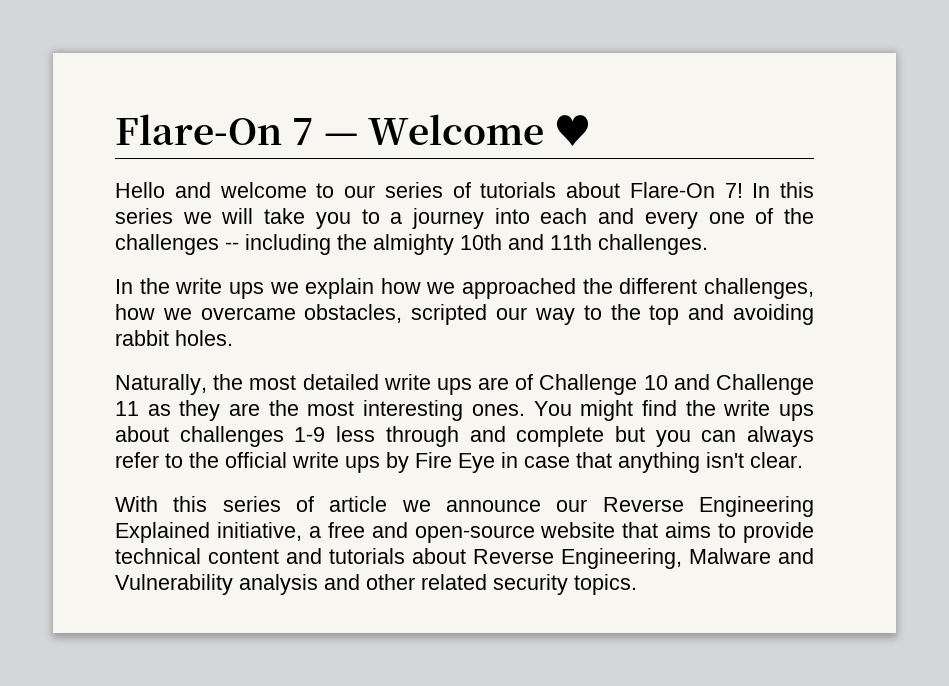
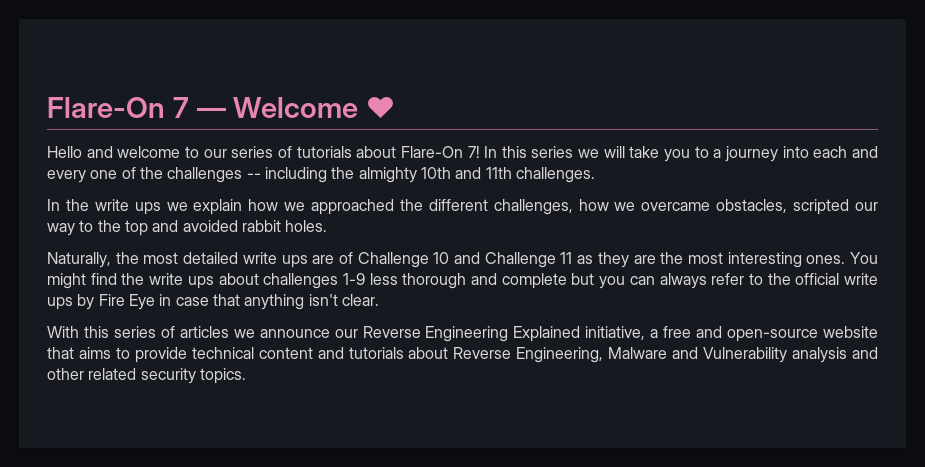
- In the write ups we explain how we approached the different challenges, how we overcame obstacles, scripted our way to the top and avoiding rabbit holes.
+ In the write ups we explain how we approached the different challenges, how we overcame obstacles, scripted our way to the top and avoided rabbit holes.
- You might find the write ups about challenges 1-9 less through and complete but you can always refer to the official write ups by Fire Eye in case that anything isn't clear.
+ You might find the write ups about challenges 1-9 less thorough and complete but you can always refer to the official write ups by Fire Eye in case that anything isn't clear.
- With this series of article we announce our Reverse Engineering Explained initiative, a free and open-source website that aims to provide technical content and tutorials about Reverse Engineering, Malware and Vulnerability analysis and other related security topics.
+ With this series of articles we announce our Reverse Engineering Explained initiative, a free and open-source website that aims to provide technical content and tutorials about Reverse Engineering, Malware and Vulnerability analysis and other related security topics.

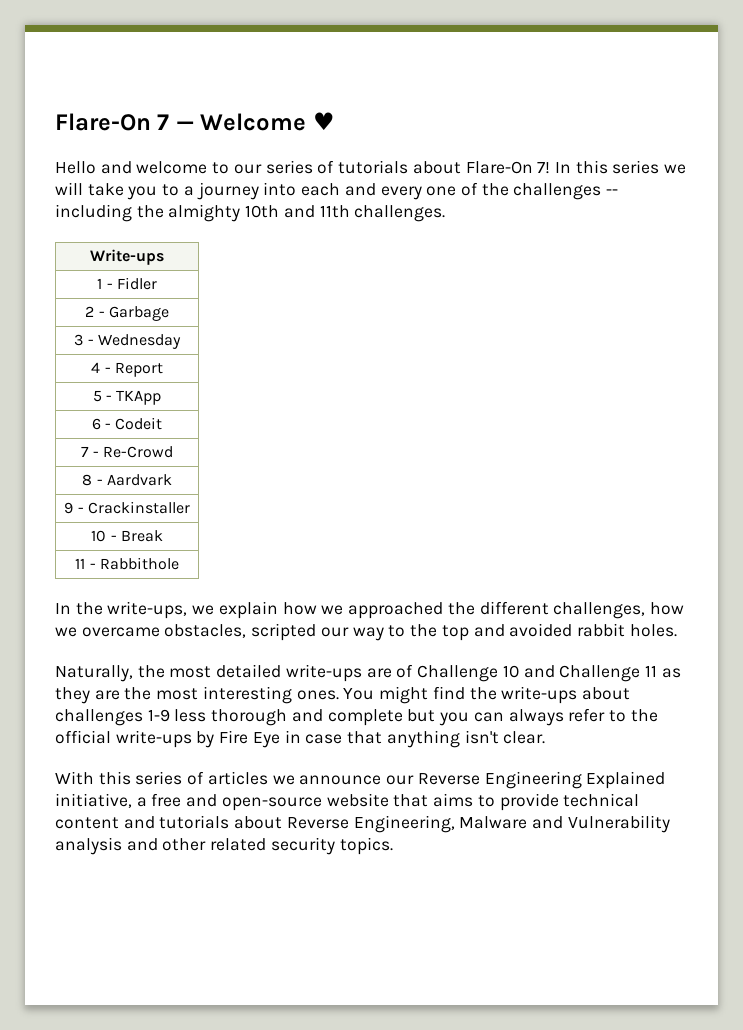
+ Write-ups
+ 1 - Fidler
+ 2 - Garbage
+ 3 - Wednesday
+ 4 - Report
+ 5 - TKApp
+ 6 - Codeit
+ 7 - Re-Crowd
+ 8 - Aardvark
+ 9 - Crackinstaller
+ 10 - Break
+ 11 - Rabbithole
- In the write ups we explain how we approached the different challenges, how we overcame obstacles, scripted our way to the top and avoided rabbit holes.
+ In the write-ups, we explain how we approached the different challenges, how we overcame obstacles, scripted our way to the top and avoided rabbit holes.
- Naturally, the most detailed write ups are of Challenge 10 and Challenge 11 as they are the most interesting ones.
+ Naturally, the most detailed write-ups are of Challenge 10 and Challenge 11 as they are the most interesting ones.
- You might find the write ups about challenges 1-9 less thorough and complete but you can always refer to the official write ups by Fire Eye in case that anything isn't clear.
+ You might find the write-ups about challenges 1-9 less thorough and complete but you can always refer to the official write-ups by Fire Eye in case that anything isn't clear.

